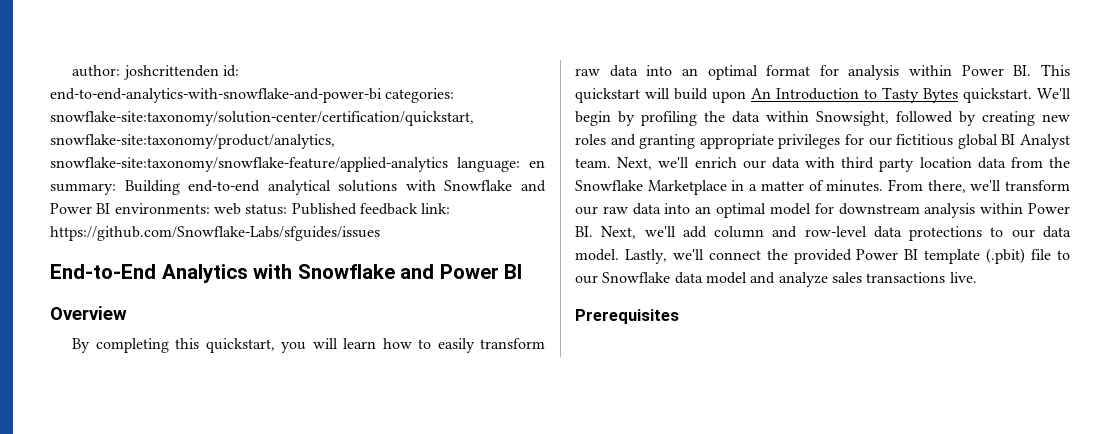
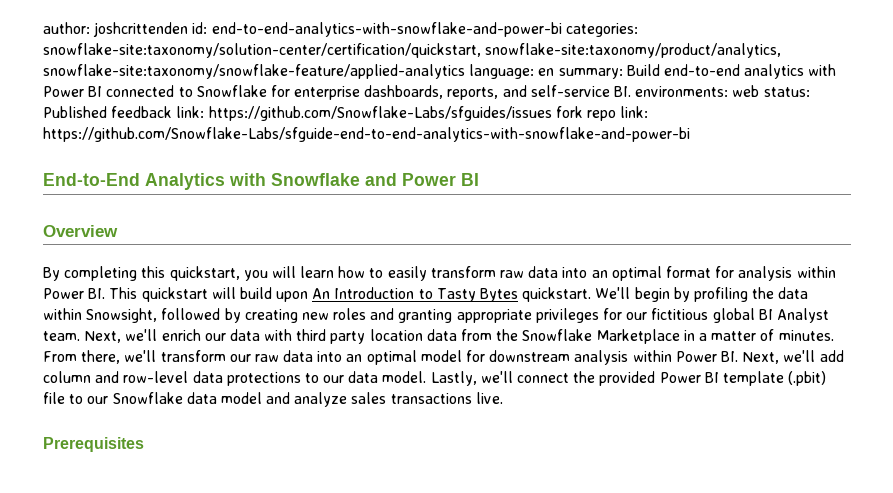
- author: joshcrittenden id: end-to-end-analytics-with-snowflake-and-power-bi categories: snowflake-site:taxonomy/solution-center/certification/quickstart, snowflake-site:taxonomy/product/analytics, snowflake-site:taxonomy/snowflake-feature/applied-analytics language: en summary: Building end-to-end analytical solutions with Snowflake and Power BI environments: web status: Published feedback link: https://github.com/Snowflake-Labs/sfguides/issues
+ author: joshcrittenden id: end-to-end-analytics-with-snowflake-and-power-bi categories: snowflake-site:taxonomy/solution-center/certification/quickstart, snowflake-site:taxonomy/product/analytics, snowflake-site:taxonomy/snowflake-feature/applied-analytics language: en summary: Build end-to-end analytics with Power BI connected to Snowflake for enterprise dashboards, reports, and self-service BI. environments: web status: Published feedback link: https://github.com/Snowflake-Labs/sfguides/issues fork repo link: https://github.com/Snowflake-Labs/sfguide-end-to-end-analytics-with-snowflake-and-power-bi

